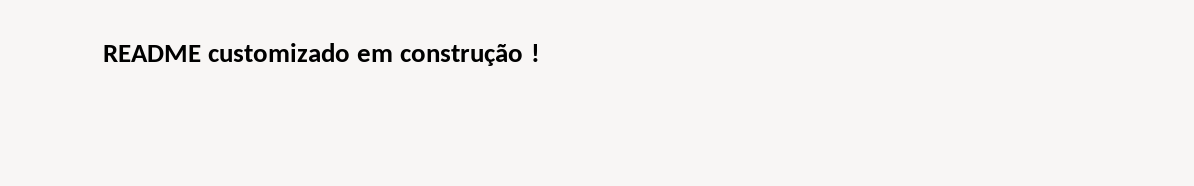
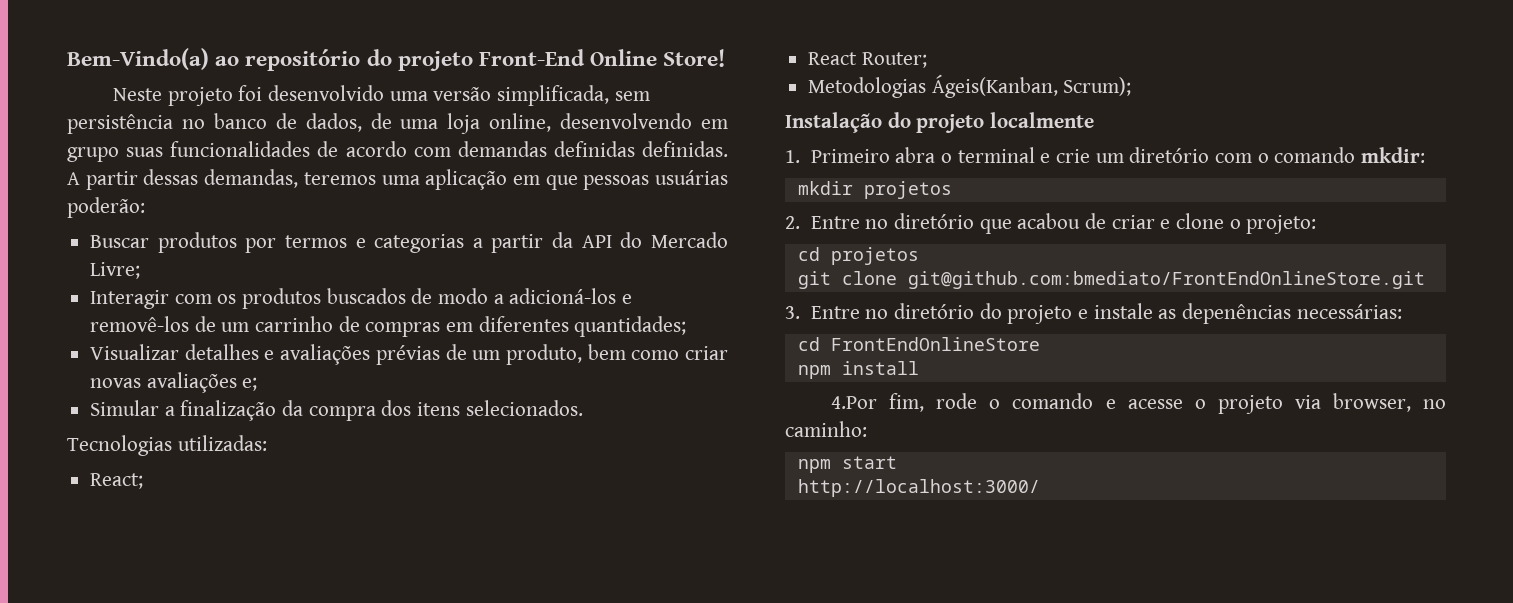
- README customizado em construção !
+ Bem-Vindo(a) ao repositório do projeto Front-End Online Store!
+ Neste projeto foi desenvolvido uma versão simplificada, sem persistência no banco de dados, de uma loja online, desenvolvendo em grupo suas funcionalidades de acordo com demandas definidas definidas. A partir dessas demandas, teremos uma aplicação em que pessoas usuárias poderão:
+ Buscar produtos por termos e categorias a partir da API do Mercado Livre;
+ Interagir com os produtos buscados de modo a adicioná-los e removê-los de um carrinho de compras em diferentes quantidades;
+ Visualizar detalhes e avaliações prévias de um produto, bem como criar novas avaliações e;
+ Simular a finalização da compra dos itens selecionados.
+ Tecnologias utilizadas:
+ React;
+ React Router;
+ Metodologias Ágeis(Kanban, Scrum);
+ Instalação do projeto localmente
+ 1. Primeiro abra o terminal e crie um diretório com o comando mkdir:
+ mkdir projetos
+ 2. Entre no diretório que acabou de criar e clone o projeto:
+ cd projetos
+ git clone git@github.com:bmediato/FrontEndOnlineStore.git
+ 3. Entre no diretório do projeto e instale as depenências necessárias:
+ cd FrontEndOnlineStore
+ npm install
+ 4.Por fim, rode o comando e acesse o projeto via browser, no caminho:
+ npm start
+ http://localhost:3000/

